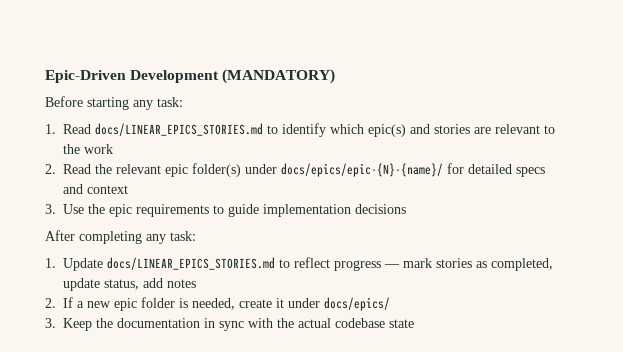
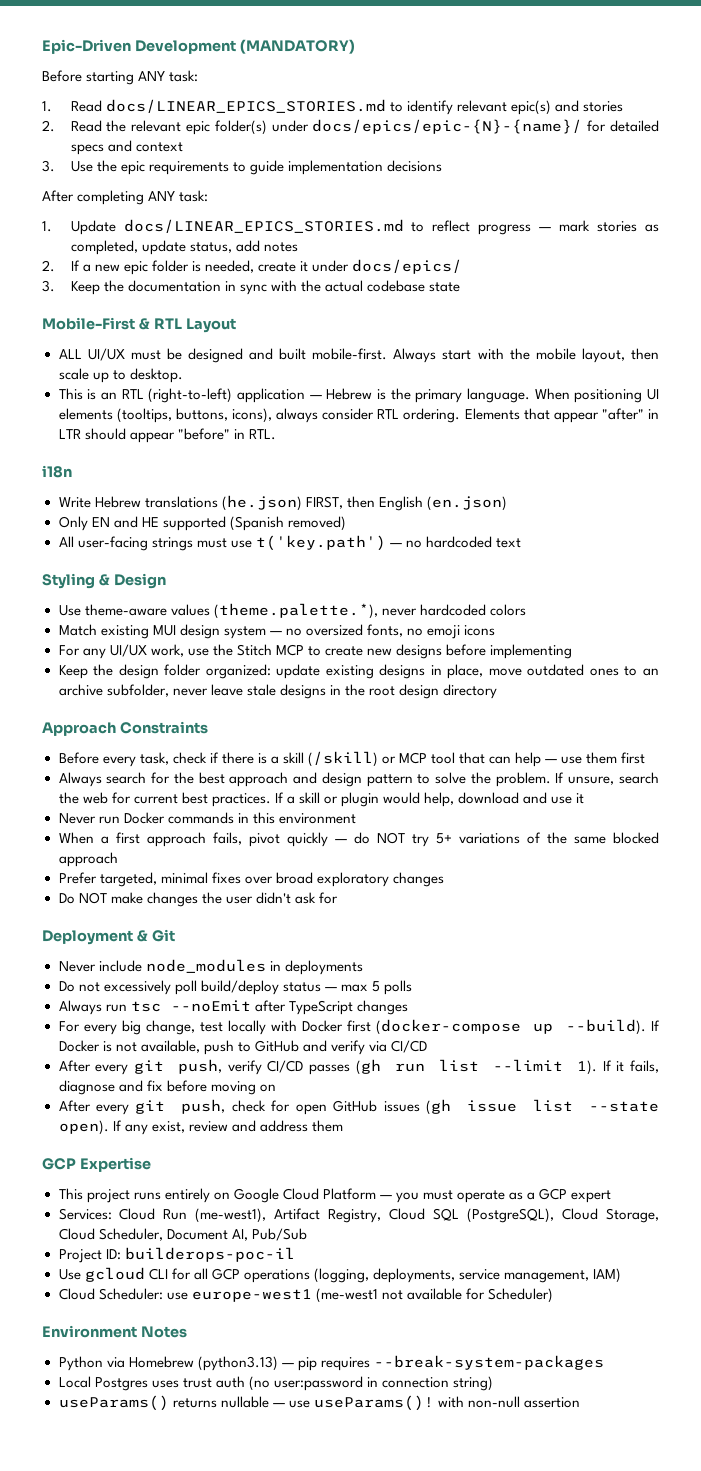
- Before starting any task:
+ Before starting ANY task:
- 1. Read docs/LINEAR_EPICS_STORIES.md to identify which epic(s) and stories are relevant to the work
+ 1. Read docs/LINEAR_EPICS_STORIES.md to identify relevant epic(s) and stories
- After completing any task:
+ After completing ANY task:
+ Mobile-First & RTL Layout
+ ALL UI/UX must be designed and built mobile-first. Always start with the mobile layout, then scale up to desktop.
+ This is an RTL (right-to-left) application — Hebrew is the primary language. When positioning UI elements (tooltips, buttons, icons), always consider RTL ordering. Elements that appear "after" in LTR should appear "before" in RTL.
+ i18n
+ Write Hebrew translations (he.json) FIRST, then English (en.json)
+ Only EN and HE supported (Spanish removed)
+ All user-facing strings must use t('key.path') — no hardcoded text
+ Styling & Design
+ Use theme-aware values (theme.palette.*), never hardcoded colors
+ Match existing MUI design system — no oversized fonts, no emoji icons
+ For any UI/UX work, use the Stitch MCP to create new designs before implementing
+ Keep the design folder organized: update existing designs in place, move outdated ones to an archive subfolder, never leave stale designs in the root design directory
+ Approach Constraints
+ Before every task, check if there is a skill (/skill) or MCP tool that can help — use them first
+ Always search for the best approach and design pattern to solve the problem. If unsure, search the web for current best practices. If a skill or plugin would help, download and use it
+ Never run Docker commands in this environment
+ When a first approach fails, pivot quickly — do NOT try 5+ variations of the same blocked approach
+ Prefer targeted, minimal fixes over broad exploratory changes
+ Do NOT make changes the user didn't ask for
+ Deployment & Git
+ Never include node_modules in deployments
+ Do not excessively poll build/deploy status — max 5 polls
+ Always run tsc --noEmit after TypeScript changes
+ For every big change, test locally with Docker first (docker-compose up --build). If Docker is not available, push to GitHub and verify via CI/CD
+ After every git push, verify CI/CD passes (gh run list --limit 1). If it fails, diagnose and fix before moving on
+ After every git push, check for open GitHub issues (gh issue list --state open). If any exist, review and address them
+ GCP Expertise
+ This project runs entirely on Google Cloud Platform — you must operate as a GCP expert
+ Services: Cloud Run (me-west1), Artifact Registry, Cloud SQL (PostgreSQL), Cloud Storage, Cloud Scheduler, Document AI, Pub/Sub
+ Project ID: builderops-poc-il
+ Use gcloud CLI for all GCP operations (logging, deployments, service management, IAM)
+ Cloud Scheduler: use europe-west1 (me-west1 not available for Scheduler)
+ Environment Notes
+ Python via Homebrew (python3.13) — pip requires --break-system-packages
+ Local Postgres uses trust auth (no user:password in connection string)
+ useParams() returns nullable — use useParams()! with non-null assertion

